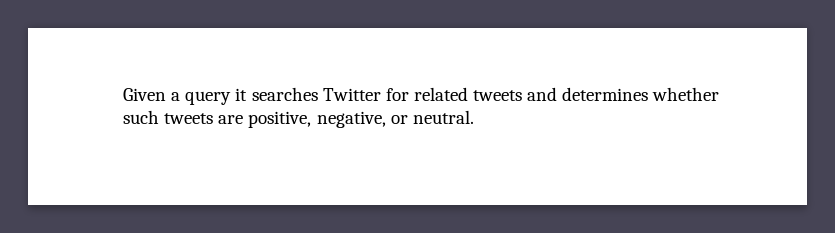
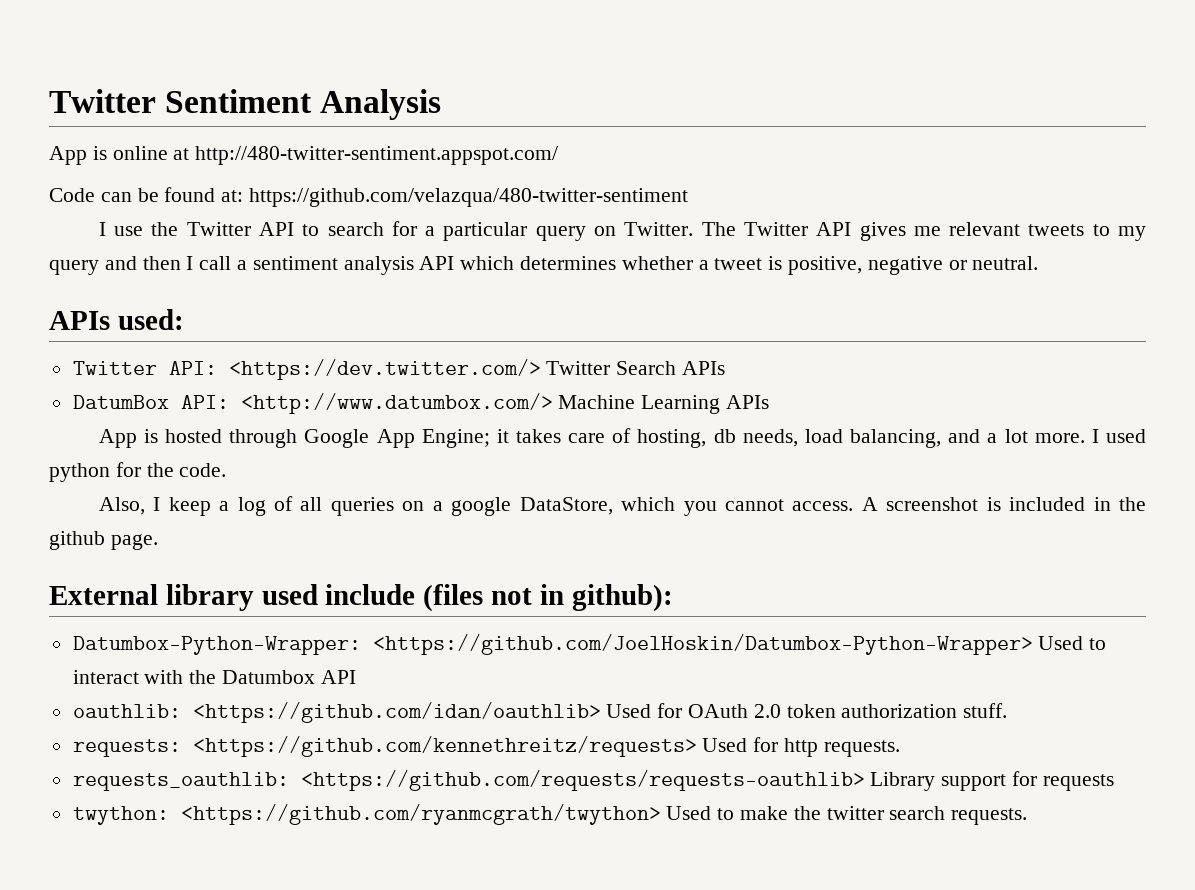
- Given a query it searches Twitter for related tweets and determines whether such tweets are positive, negative, or neutral.
+ Twitter Sentiment Analysis
+ App is online at http://480-twitter-sentiment.appspot.com/
+ Code can be found at: https://github.com/velazqua/480-twitter-sentiment
+ I use the Twitter API to search for a particular query on Twitter. The Twitter API gives me relevant tweets to my query and then I call a sentiment analysis API which determines whether a tweet is positive, negative or neutral.
+ APIs used:
+ Twitter API: <https://dev.twitter.com/> Twitter Search APIs
+ DatumBox API: <http://www.datumbox.com/> Machine Learning APIs
+ App is hosted through Google App Engine; it takes care of hosting, db needs, load balancing, and a lot more. I used python for the code.
+ Also, I keep a log of all queries on a google DataStore, which you cannot access. A screenshot is included in the github page.
+ External library used include (files not in github):
+ Datumbox-Python-Wrapper: <https://github.com/JoelHoskin/Datumbox-Python-Wrapper> Used to interact with the Datumbox API
+ oauthlib: <https://github.com/idan/oauthlib> Used for OAuth 2.0 token authorization stuff.
+ requests: <https://github.com/kennethreitz/requests> Used for http requests.
+ requests_oauthlib: <https://github.com/requests/requests-oauthlib> Library support for requests
+ twython: <https://github.com/ryanmcgrath/twython> Used to make the twitter search requests.

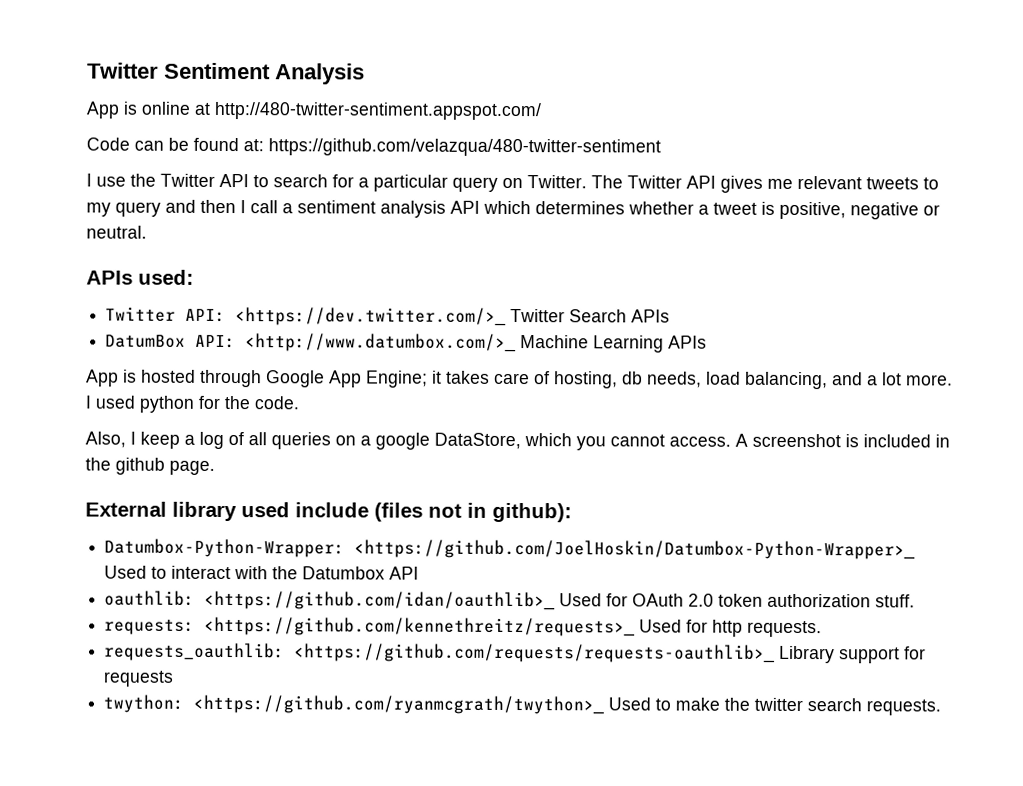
- Twitter API: <https://dev.twitter.com/> Twitter Search APIs
+ Twitter API: <https://dev.twitter.com/>_ Twitter Search APIs
- DatumBox API: <http://www.datumbox.com/> Machine Learning APIs
+ DatumBox API: <http://www.datumbox.com/>_ Machine Learning APIs
- Datumbox-Python-Wrapper: <https://github.com/JoelHoskin/Datumbox-Python-Wrapper> Used to interact with the Datumbox API
+ Datumbox-Python-Wrapper: <https://github.com/JoelHoskin/Datumbox-Python-Wrapper>_ Used to interact with the Datumbox API
- oauthlib: <https://github.com/idan/oauthlib> Used for OAuth 2.0 token authorization stuff.
+ oauthlib: <https://github.com/idan/oauthlib>_ Used for OAuth 2.0 token authorization stuff.
- requests: <https://github.com/kennethreitz/requests> Used for http requests.
+ requests: <https://github.com/kennethreitz/requests>_ Used for http requests.
- requests_oauthlib: <https://github.com/requests/requests-oauthlib> Library support for requests
+ requests_oauthlib: <https://github.com/requests/requests-oauthlib>_ Library support for requests
- twython: <https://github.com/ryanmcgrath/twython> Used to make the twitter search requests.
+ twython: <https://github.com/ryanmcgrath/twython>_ Used to make the twitter search requests.

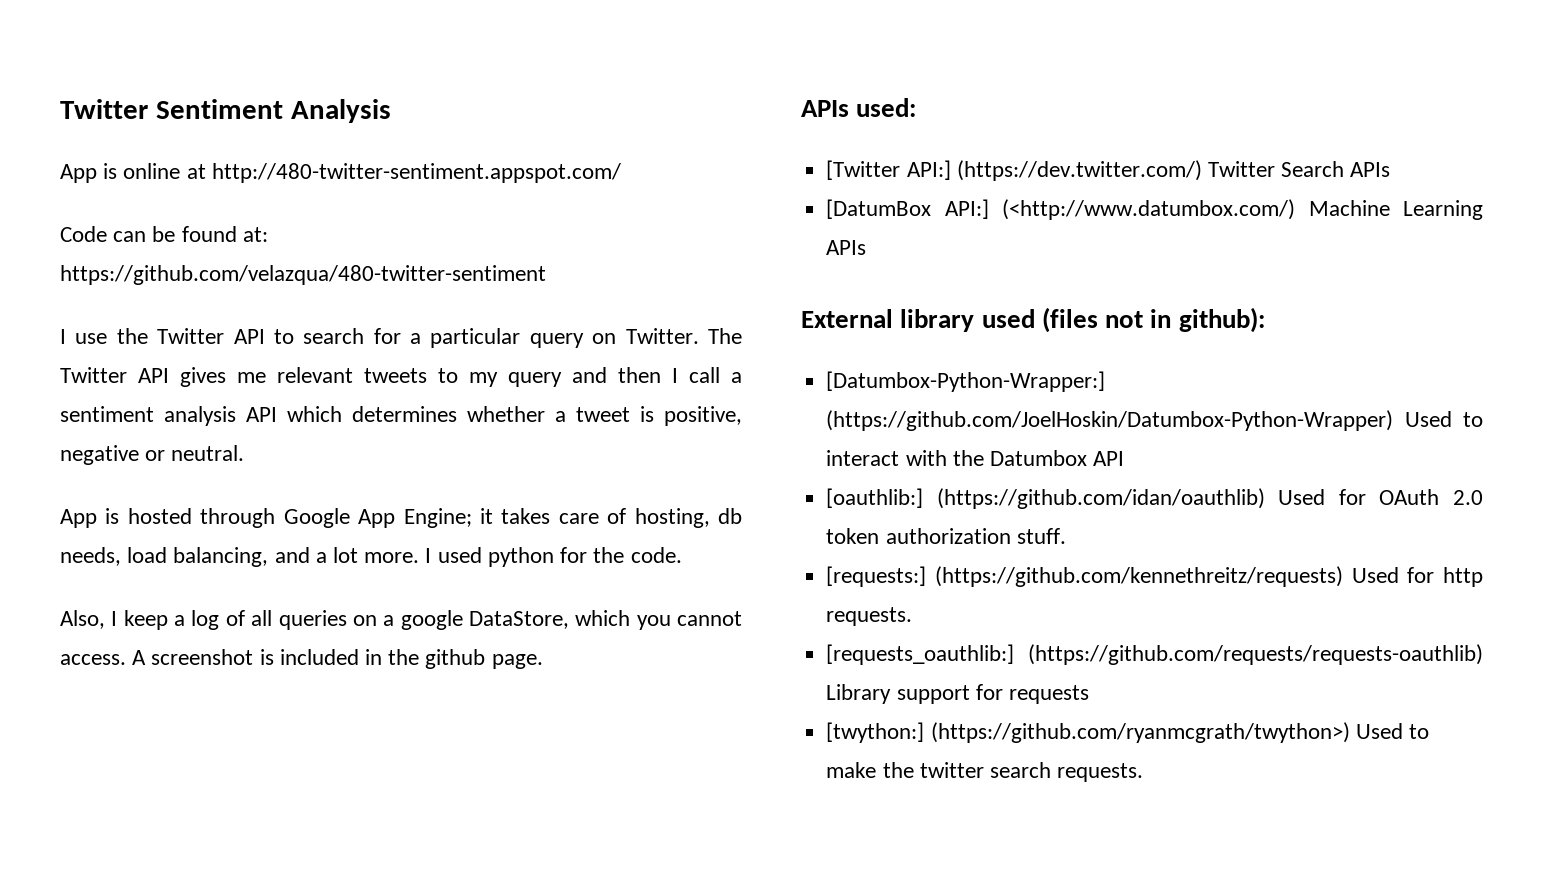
- APIs used:
- Twitter API: <https://dev.twitter.com/>_ Twitter Search APIs
- DatumBox API: <http://www.datumbox.com/>_ Machine Learning APIs
+ APIs used:
+ [Twitter API:] (https://dev.twitter.com/) Twitter Search APIs
+ [DatumBox API:] (<http://www.datumbox.com/) Machine Learning APIs
- External library used include (files not in github):
+ External library used (files not in github):
- Datumbox-Python-Wrapper: <https://github.com/JoelHoskin/Datumbox-Python-Wrapper>_ Used to interact with the Datumbox API
+ [Datumbox-Python-Wrapper:] (https://github.com/JoelHoskin/Datumbox-Python-Wrapper) Used to interact with the Datumbox API
- oauthlib: <https://github.com/idan/oauthlib>_ Used for OAuth 2.0 token authorization stuff.
+ [oauthlib:] (https://github.com/idan/oauthlib) Used for OAuth 2.0 token authorization stuff.
- requests: <https://github.com/kennethreitz/requests>_ Used for http requests.
+ [requests:] (https://github.com/kennethreitz/requests) Used for http requests.
- requests_oauthlib: <https://github.com/requests/requests-oauthlib>_ Library support for requests
+ [requests_oauthlib:] (https://github.com/requests/requests-oauthlib) Library support for requests
- twython: <https://github.com/ryanmcgrath/twython>_ Used to make the twitter search requests.
+ [twython:] (https://github.com/ryanmcgrath/twython>) Used to make the twitter search requests.

